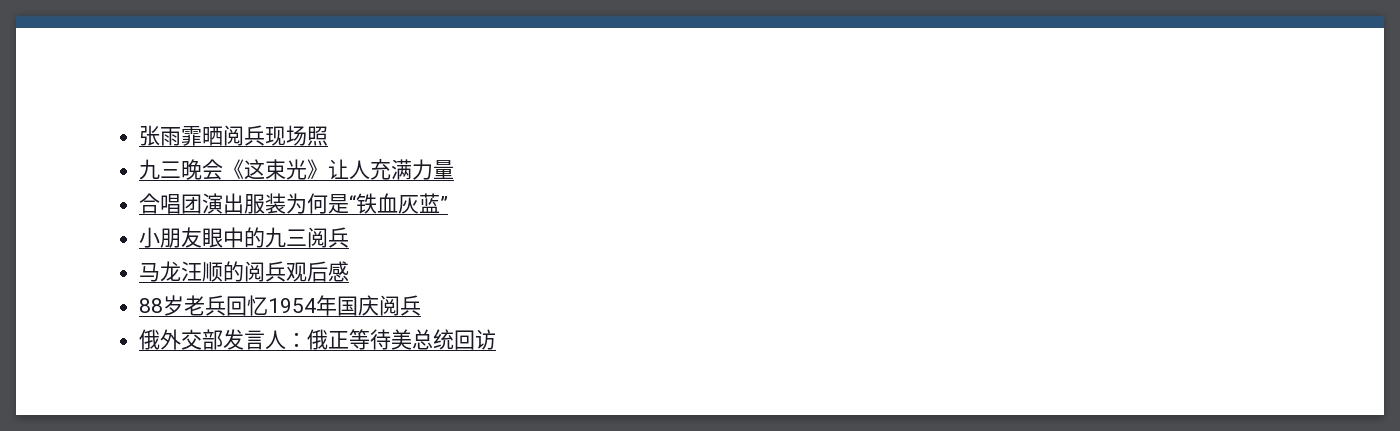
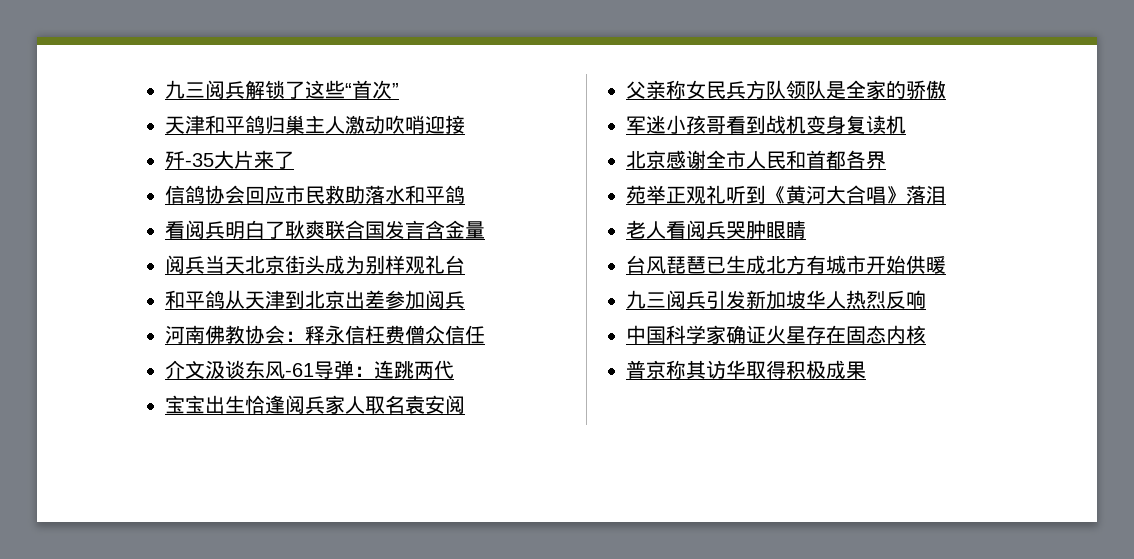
- 张雨霏晒阅兵现场照
- 九三晚会《这束光》让人充满力量
- 合唱团演出服装为何是“铁血灰蓝”
- 小朋友眼中的九三阅兵
- 马龙汪顺的阅兵观后感
- 88岁老兵回忆1954年国庆阅兵
- 俄外交部发言人：俄正等待美总统回访
+ 九三阅兵解锁了这些“首次”
+ 天津和平鸽归巢主人激动吹哨迎接
+ 歼-35大片来了
+ 信鸽协会回应市民救助落水和平鸽
+ 看阅兵明白了耿爽联合国发言含金量
+ 阅兵当天北京街头成为别样观礼台
+ 和平鸽从天津到北京出差参加阅兵
+ 河南佛教协会：释永信枉费僧众信任
+ 介文汲谈东风-61导弹：连跳两代
+ 宝宝出生恰逢阅兵家人取名袁安阅
+ 父亲称女民兵方队领队是全家的骄傲
+ 军迷小孩哥看到战机变身复读机
+ 北京感谢全市人民和首都各界
+ 苑举正观礼听到《黄河大合唱》落泪
+ 老人看阅兵哭肿眼睛
+ 台风琵琶已生成北方有城市开始供暖
+ 九三阅兵引发新加坡华人热烈反响
+ 中国科学家确证火星存在固态内核
+ 普京称其访华取得积极成果

